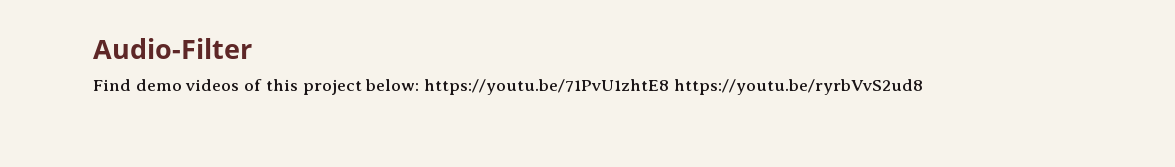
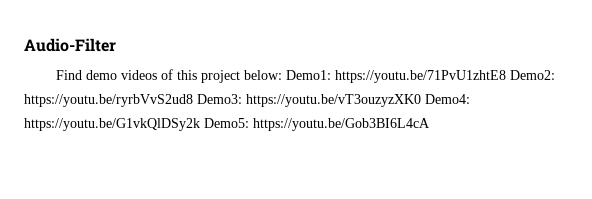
- Find demo videos of this project below: https://youtu.be/71PvU1zhtE8 https://youtu.be/ryrbVvS2ud8
+ Find demo videos of this project below: Demo1: https://youtu.be/71PvU1zhtE8 Demo2: https://youtu.be/ryrbVvS2ud8 Demo3: https://youtu.be/vT3ouzyzXK0 Demo4: https://youtu.be/G1vkQlDSy2k Demo5: https://youtu.be/Gob3BI6L4cA

